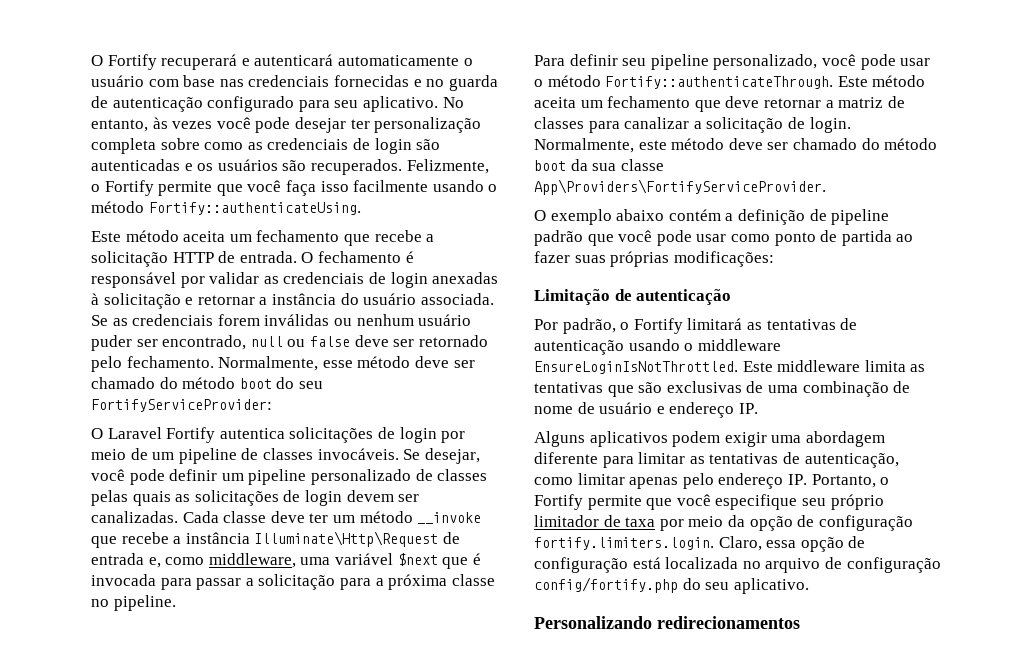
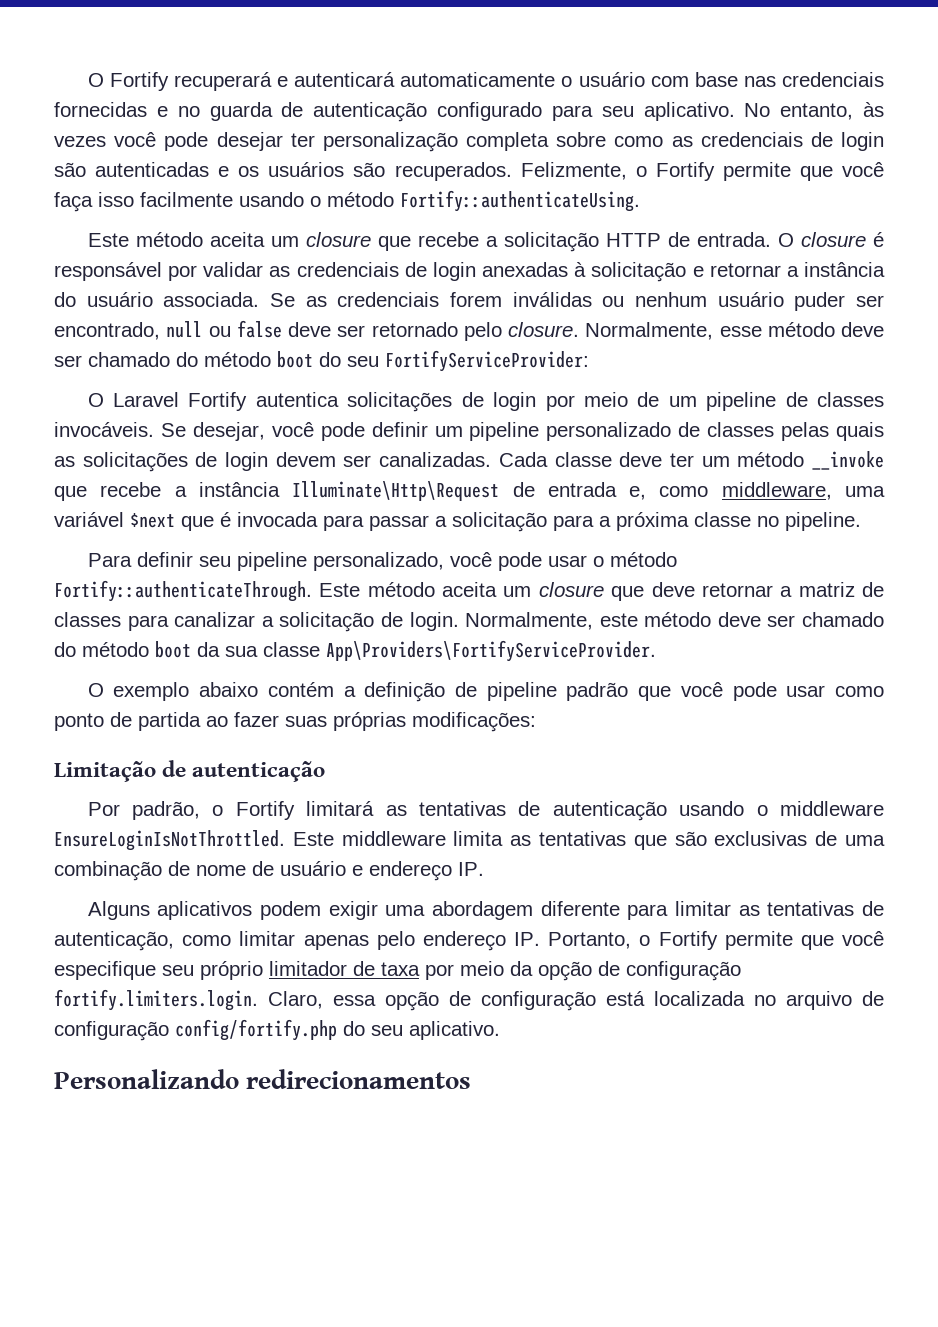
- Este método aceita um fechamento que recebe a solicitação HTTP de entrada.
+ Este método aceita um closure que recebe a solicitação HTTP de entrada.
- O fechamento é responsável por validar as credenciais de login anexadas à solicitação e retornar a instância do usuário associada.
+ O closure é responsável por validar as credenciais de login anexadas à solicitação e retornar a instância do usuário associada.
- Se as credenciais forem inválidas ou nenhum usuário puder ser encontrado, null ou false deve ser retornado pelo fechamento.
+ Se as credenciais forem inválidas ou nenhum usuário puder ser encontrado, null ou false deve ser retornado pelo closure.
- Este método aceita um fechamento que deve retornar a matriz de classes para canalizar a solicitação de login.
+ Este método aceita um closure que deve retornar a matriz de classes para canalizar a solicitação de login.

